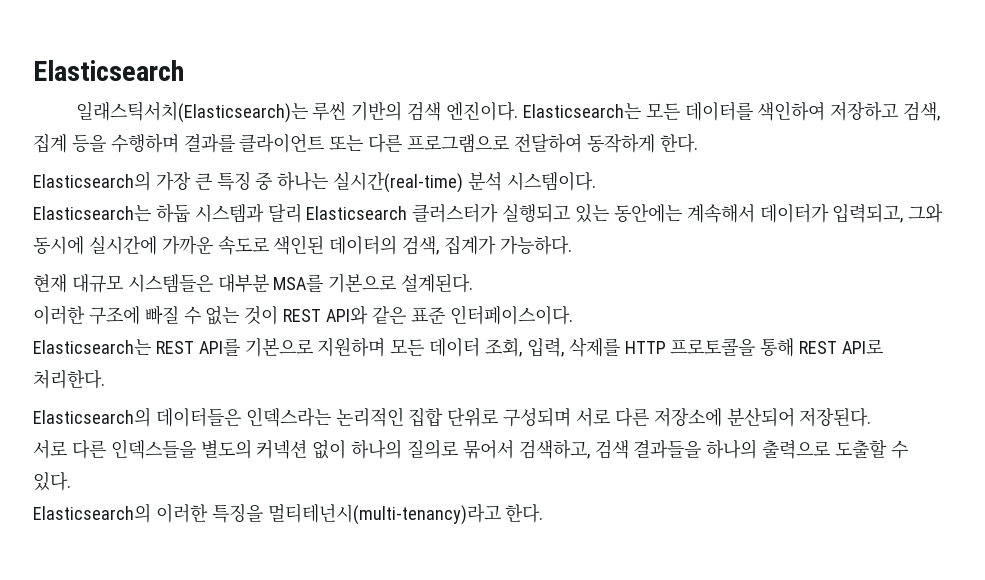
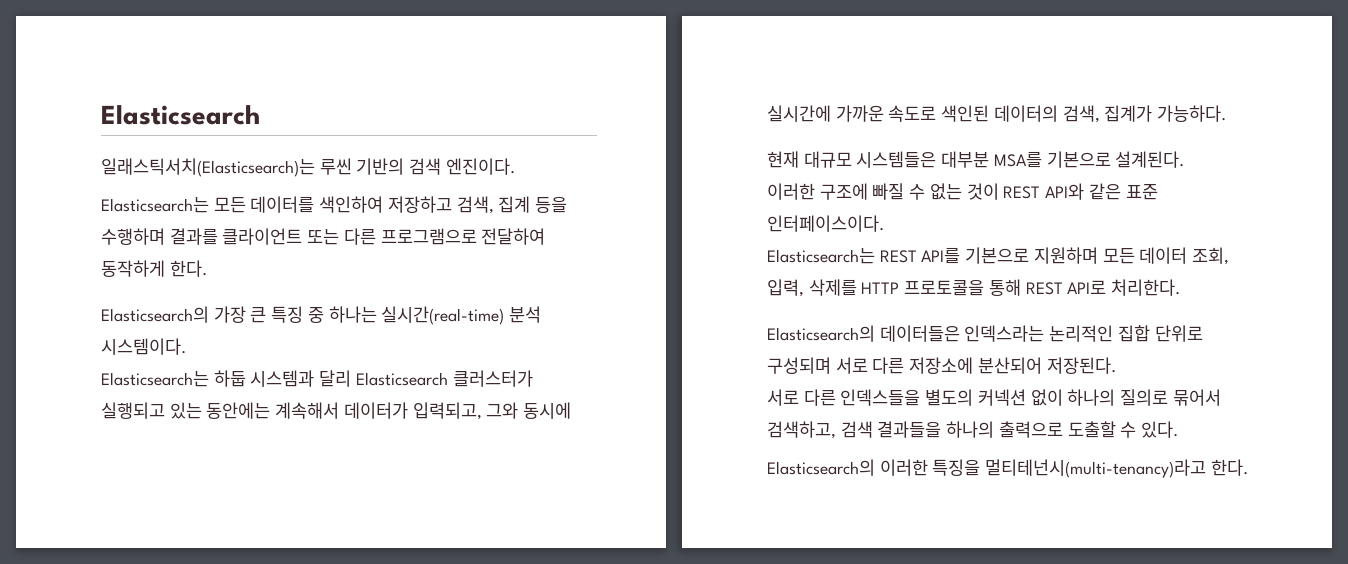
- 일래스틱서치(Elasticsearch)는 루씬 기반의 검색 엔진이다. Elasticsearch는 모든 데이터를 색인하여 저장하고 검색, 집계 등을 수행하며 결과를 클라이언트 또는 다른 프로그램으로 전달하여 동작하게 한다.
+ 일래스틱서치(Elasticsearch)는 루씬 기반의 검색 엔진이다.
+ Elasticsearch는 모든 데이터를 색인하여 저장하고 검색, 집계 등을 수행하며 결과를 클라이언트 또는 다른 프로그램으로 전달하여 동작하게 한다.

